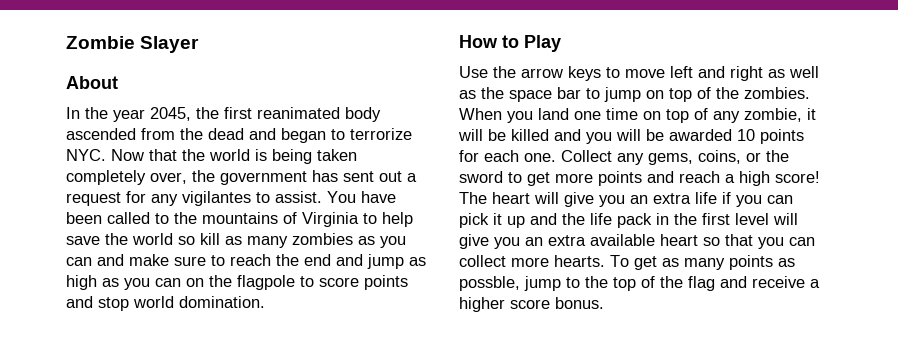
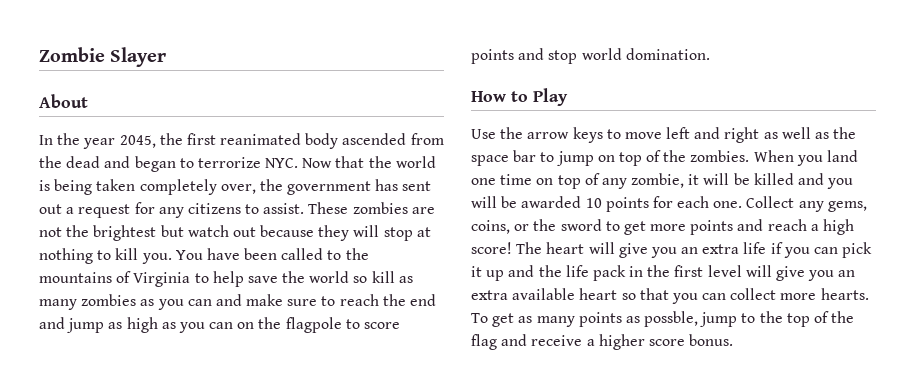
- In the year 2045, the first reanimated body ascended from the dead and began to terrorize NYC. Now that the world is being taken completely over, the government has sent out a request for any vigilantes to assist.
+ In the year 2045, the first reanimated body ascended from the dead and began to terrorize NYC. Now that the world is being taken completely over, the government has sent out a request for any citizens to assist.
+ These zombies are not the brightest but watch out because they will stop at nothing to kill you.

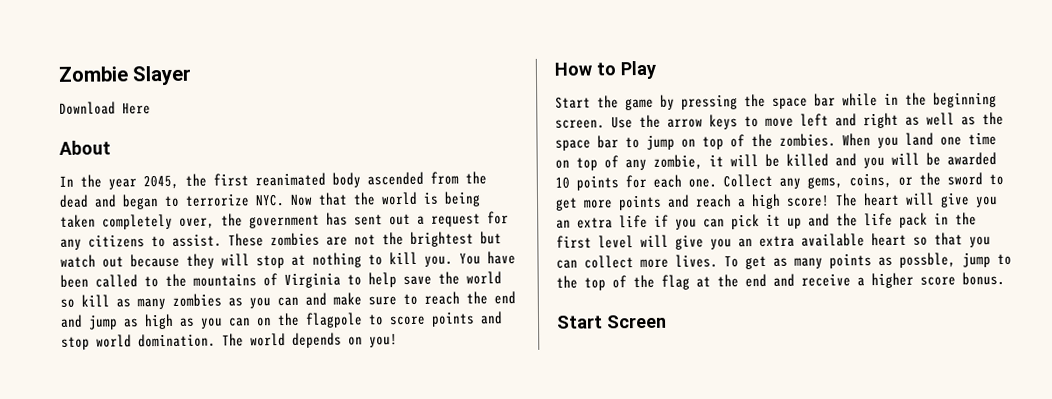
+ Download Here
- You have been called to the mountains of Virginia to help save the world so kill as many zombies as you can and make sure to reach the end and jump as high as you can on the flagpole to score points and stop world domination.
+ You have been called to the mountains of Virginia to help save the world so kill as many zombies as you can and make sure to reach the end and jump as high as you can on the flagpole to score points and stop world domination. The world depends on you!
  How to Play
- Use the arrow keys to move left and right as well as the space bar to jump on top of the zombies.
+ Start the game by pressing the space bar while in the beginning screen. Use the arrow keys to move left and right as well as the space bar to jump on top of the zombies.
- The heart will give you an extra life if you can pick it up and the life pack in the first level will give you an extra available heart so that you can collect more hearts.
+ The heart will give you an extra life if you can pick it up and the life pack in the first level will give you an extra available heart so that you can collect more lives.
- To get as many points as possble, jump to the top of the flag and receive a higher score bonus.
+ To get as many points as possble, jump to the top of the flag at the end and receive a higher score bonus.
+ Start Screen

